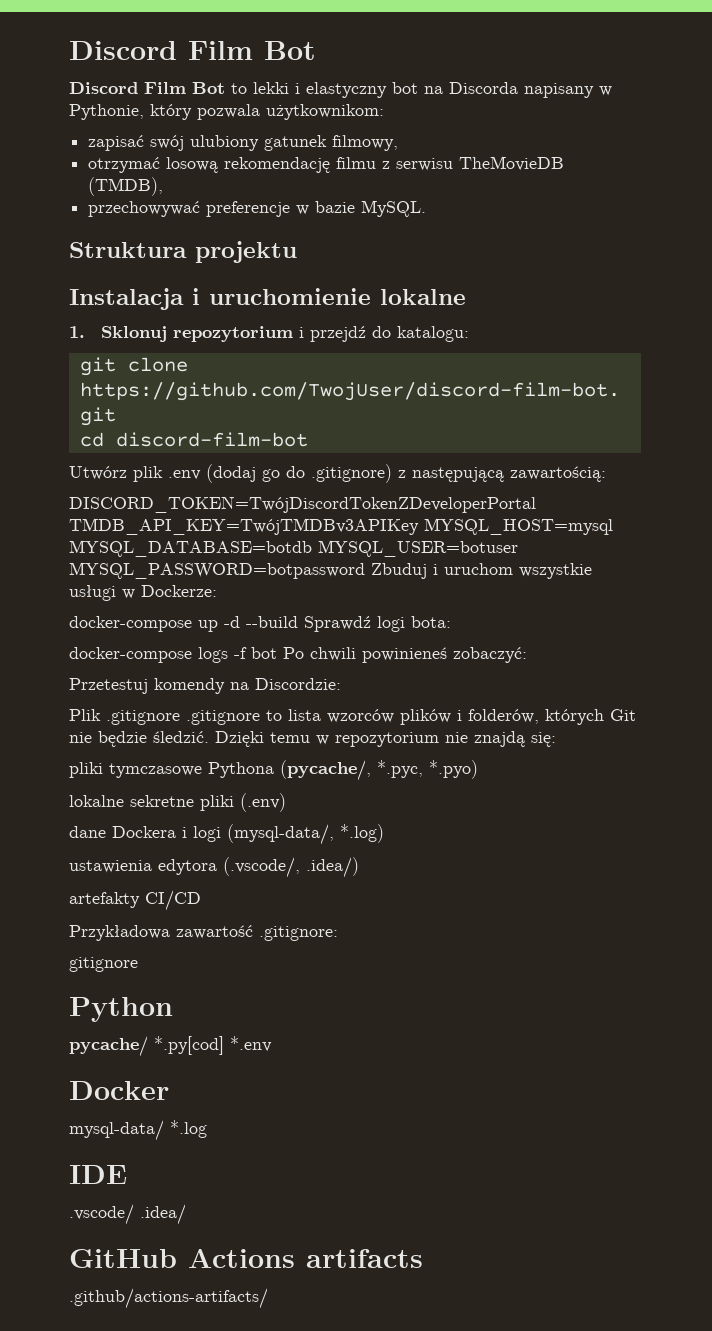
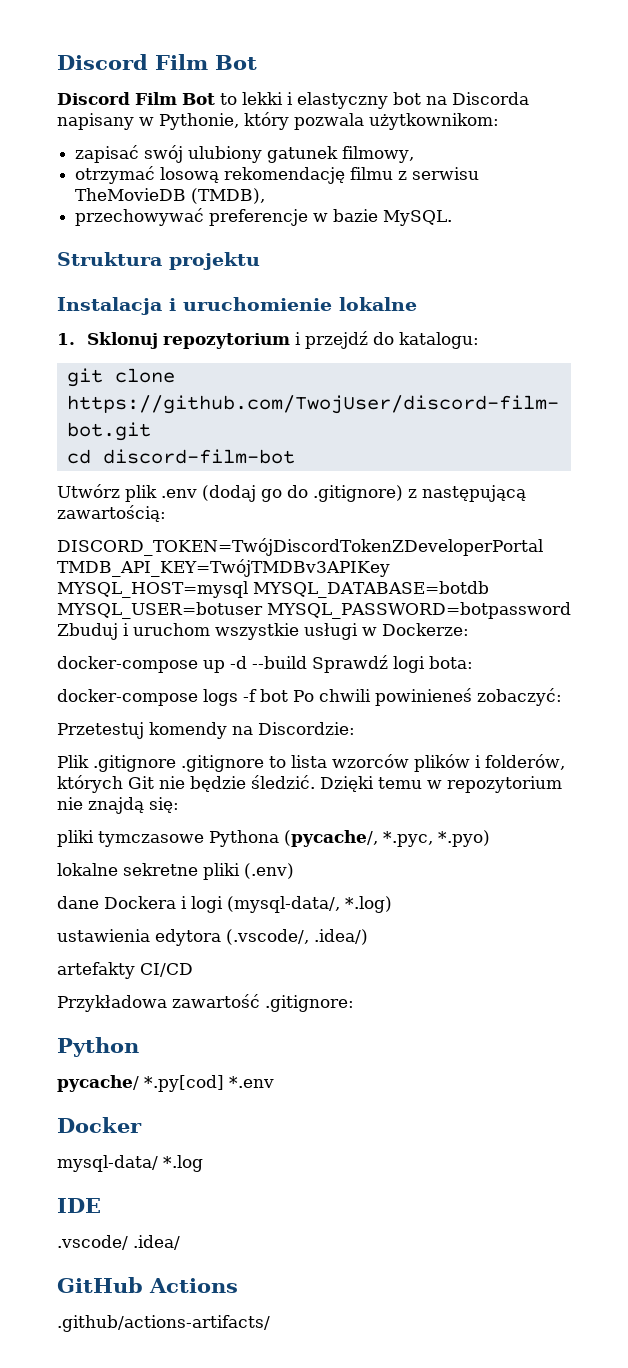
- gitignore
- GitHub Actions artifacts
+ GitHub Actions

